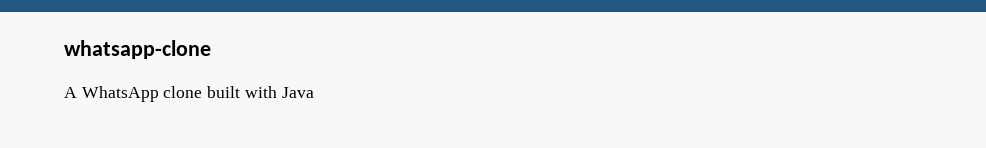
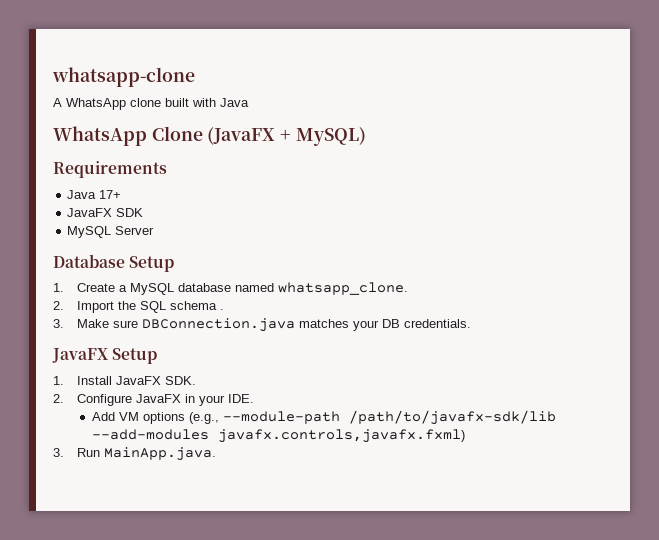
+ WhatsApp Clone (JavaFX + MySQL)
+ Requirements
+ Java 17+
+ JavaFX SDK
+ MySQL Server
+ Database Setup
+ 1. Create a MySQL database named whatsapp_clone.
+ 2. Import the SQL schema .
+ 3. Make sure DBConnection.java matches your DB credentials.
+ JavaFX Setup
+ 1. Install JavaFX SDK.
+ 2. Configure JavaFX in your IDE.
+ Add VM options (e.g., --module-path /path/to/javafx-sdk/lib --add-modules javafx.controls,javafx.fxml)
+ 3. Run MainApp.java.

